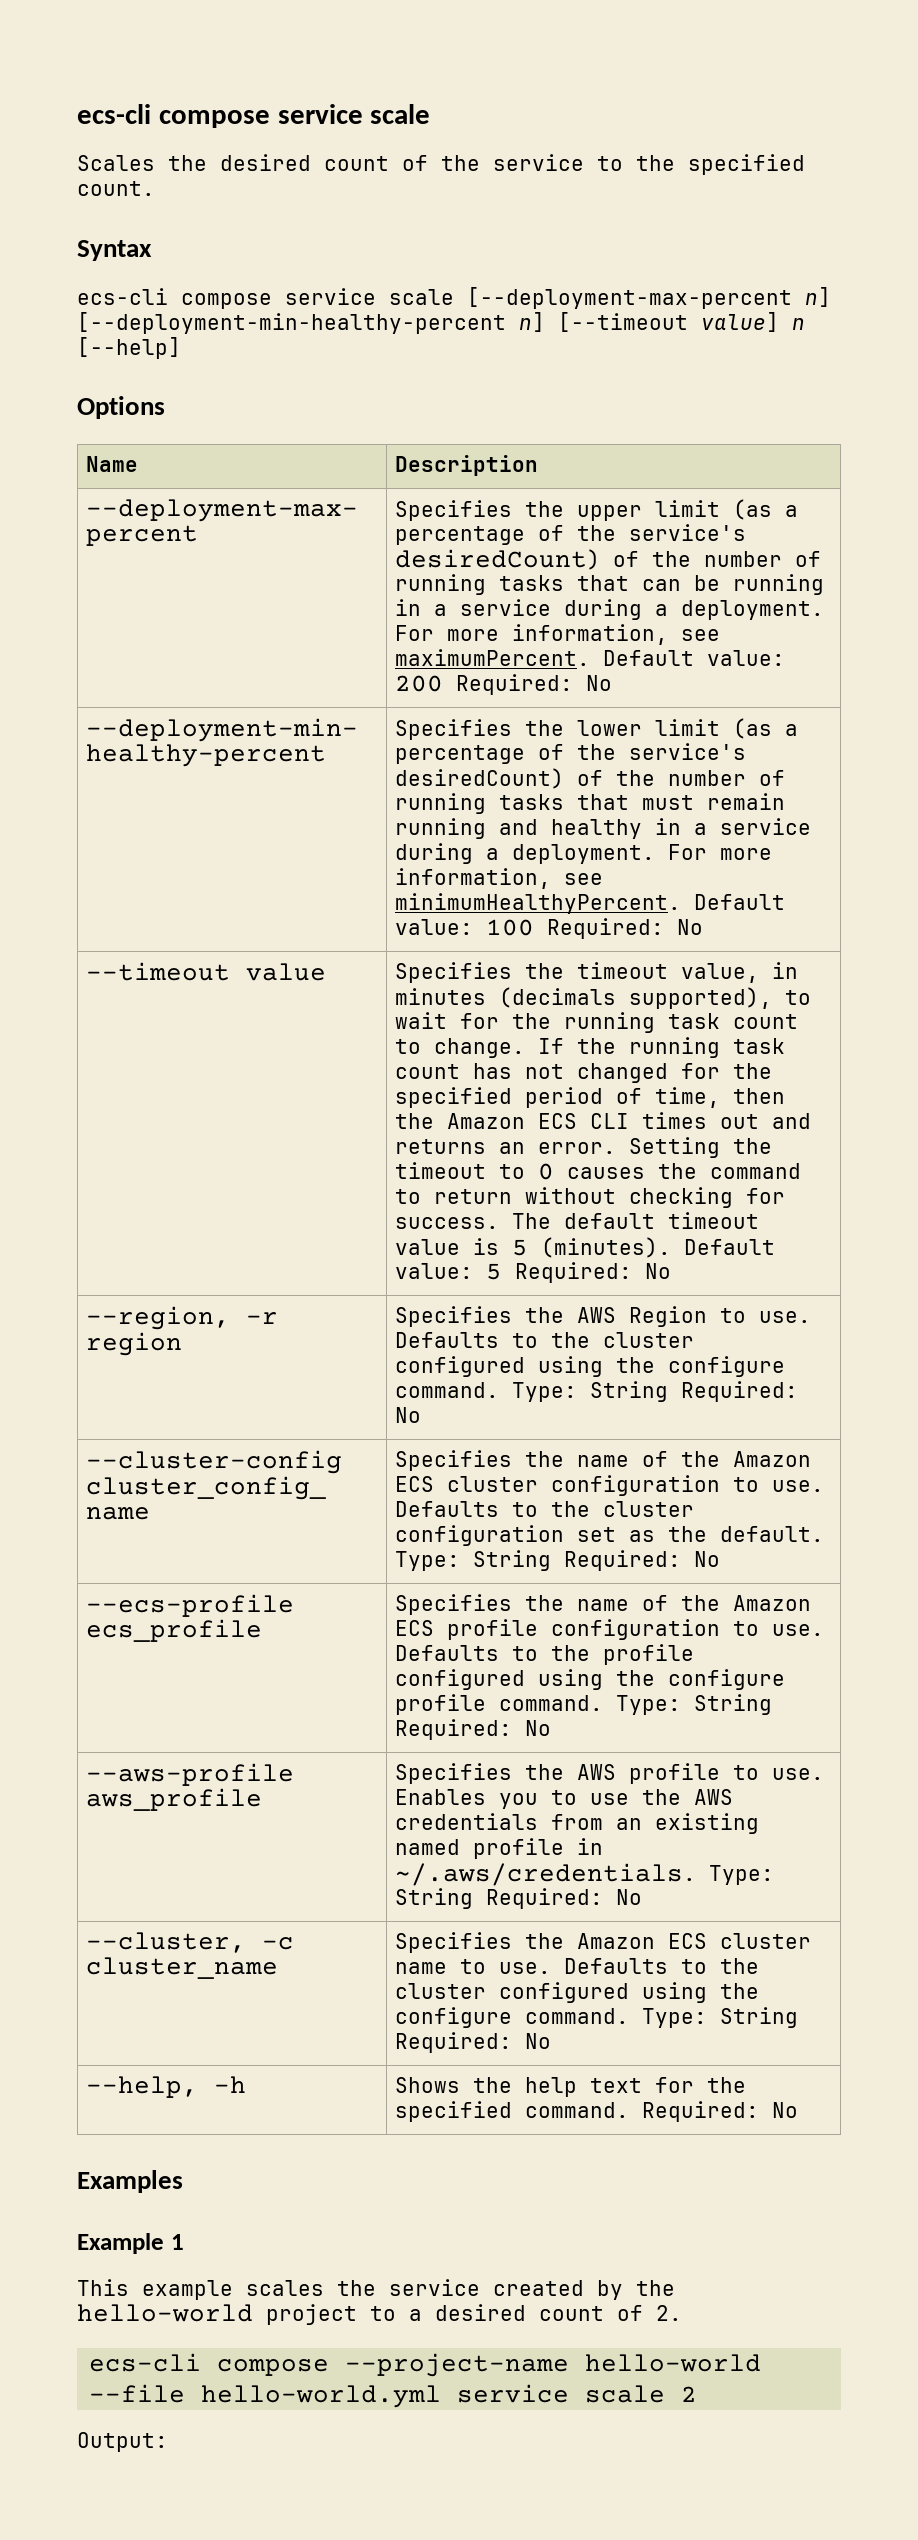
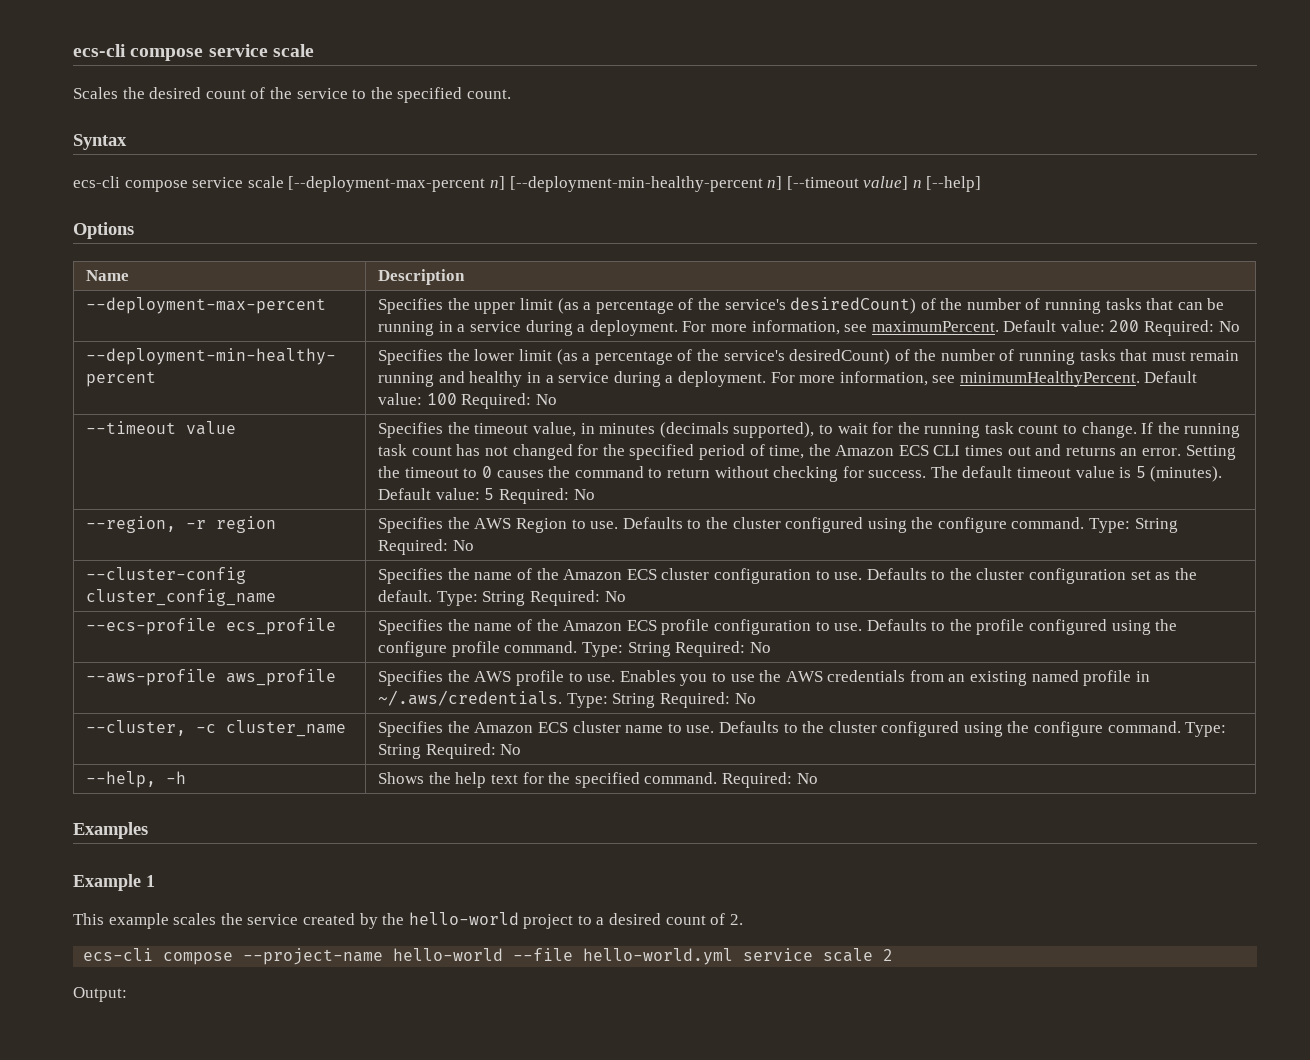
- If the running task count has not changed for the specified period of time, then the Amazon ECS CLI times out and returns an error.
+ If the running task count has not changed for the specified period of time, the Amazon ECS CLI times out and returns an error.

